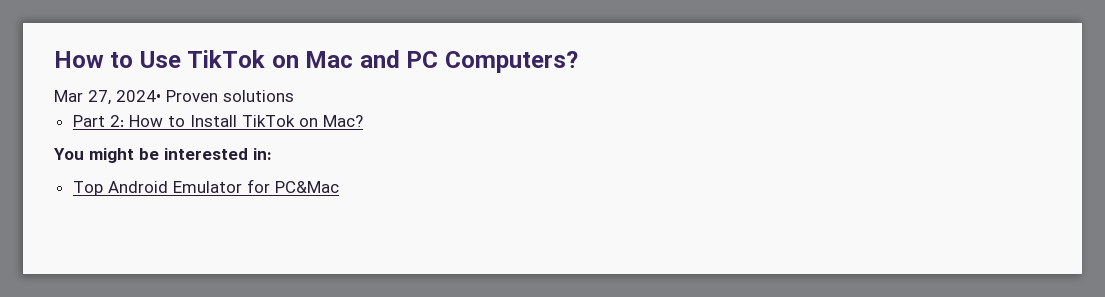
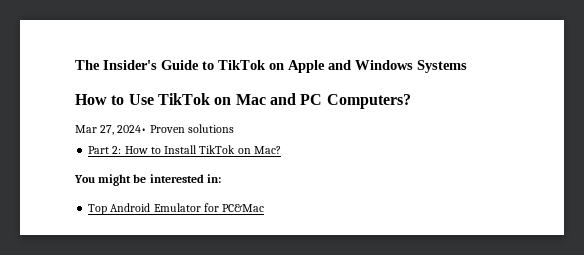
+ The Insider's Guide to TikTok on Apple and Windows Systems

